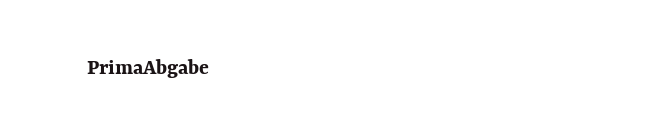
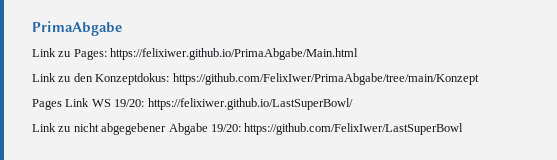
+ Link zu Pages: https://felixiwer.github.io/PrimaAbgabe/Main.html
+ Link zu den Konzeptdokus: https://github.com/FelixIwer/PrimaAbgabe/tree/main/Konzept
+ Pages Link WS 19/20: https://felixiwer.github.io/LastSuperBowl/
+ Link zu nicht abgegebener Abgabe 19/20: https://github.com/FelixIwer/LastSuperBowl

